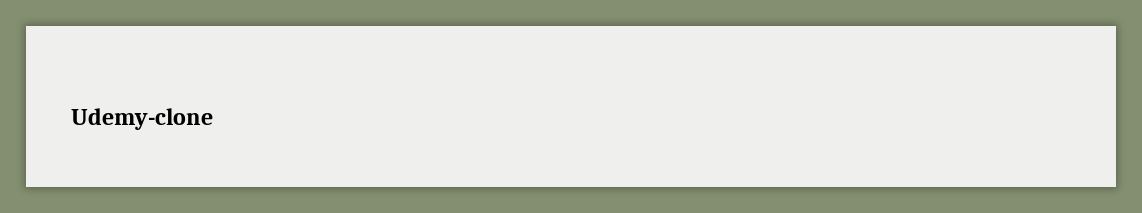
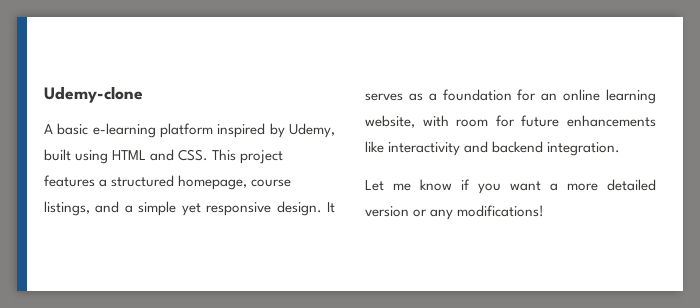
+ A basic e-learning platform inspired by Udemy, built using HTML and CSS. This project features a structured homepage, course listings, and a simple yet responsive design. It serves as a foundation for an online learning website, with room for future enhancements like interactivity and backend integration.
+ Let me know if you want a more detailed version or any modifications!

